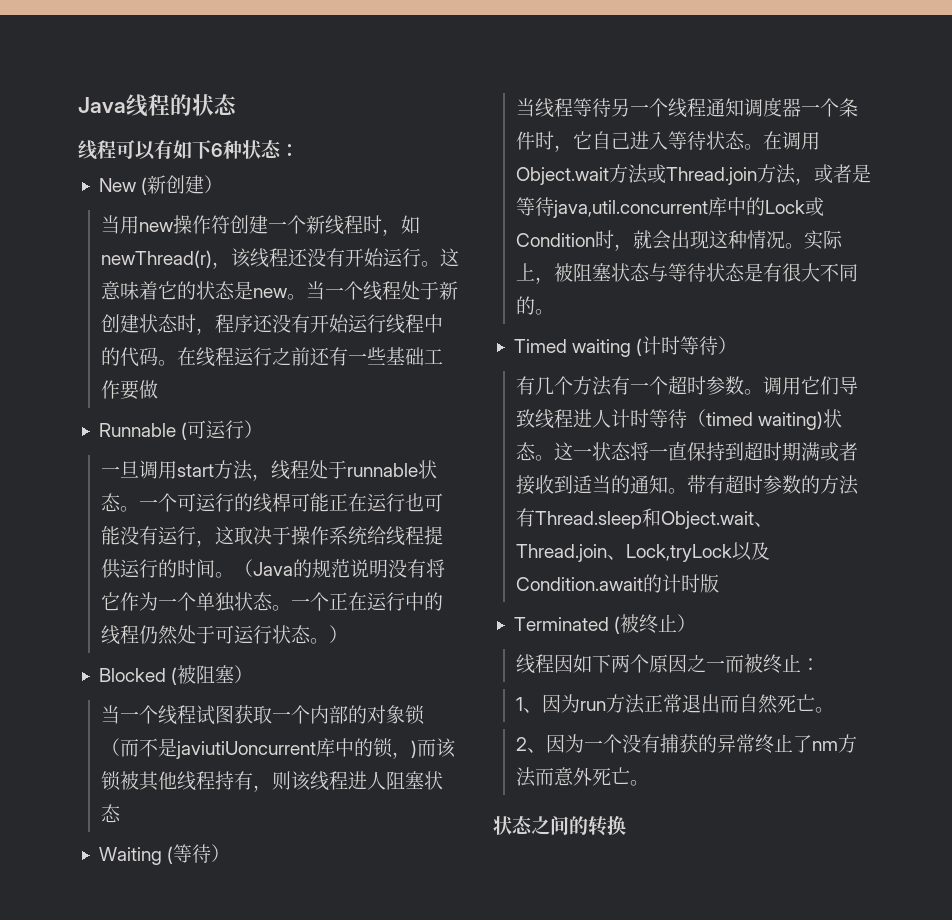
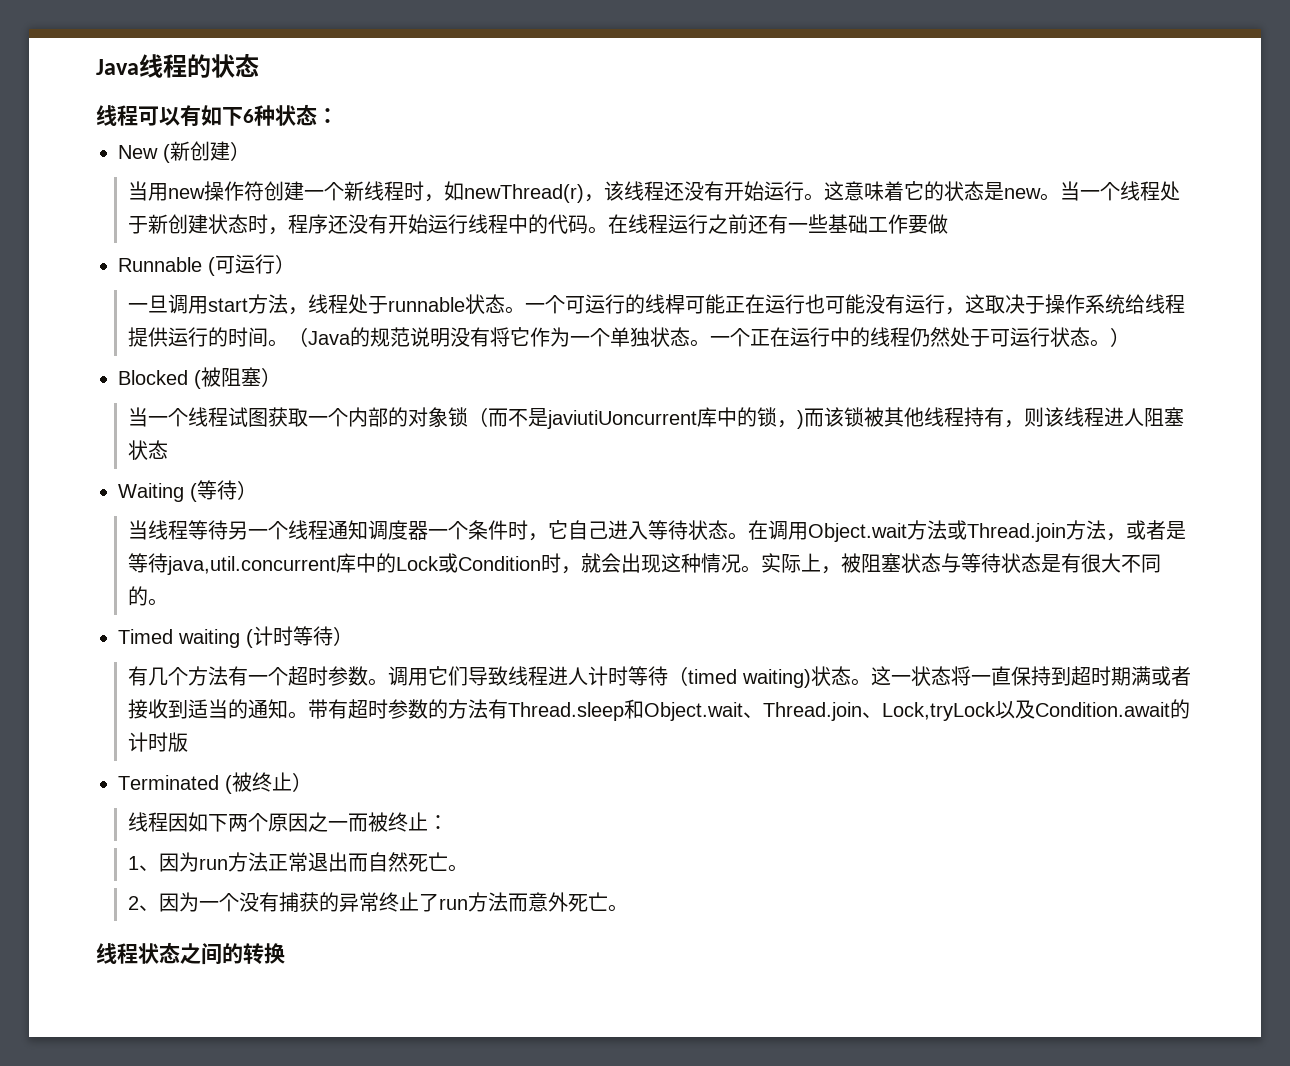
- 2、因为一个没有捕获的异常终止了nm方法而意外死亡。
+ 2、因为一个没有捕获的异常终止了run方法而意外死亡。
- 状态之间的转换
+ 线程状态之间的转换

